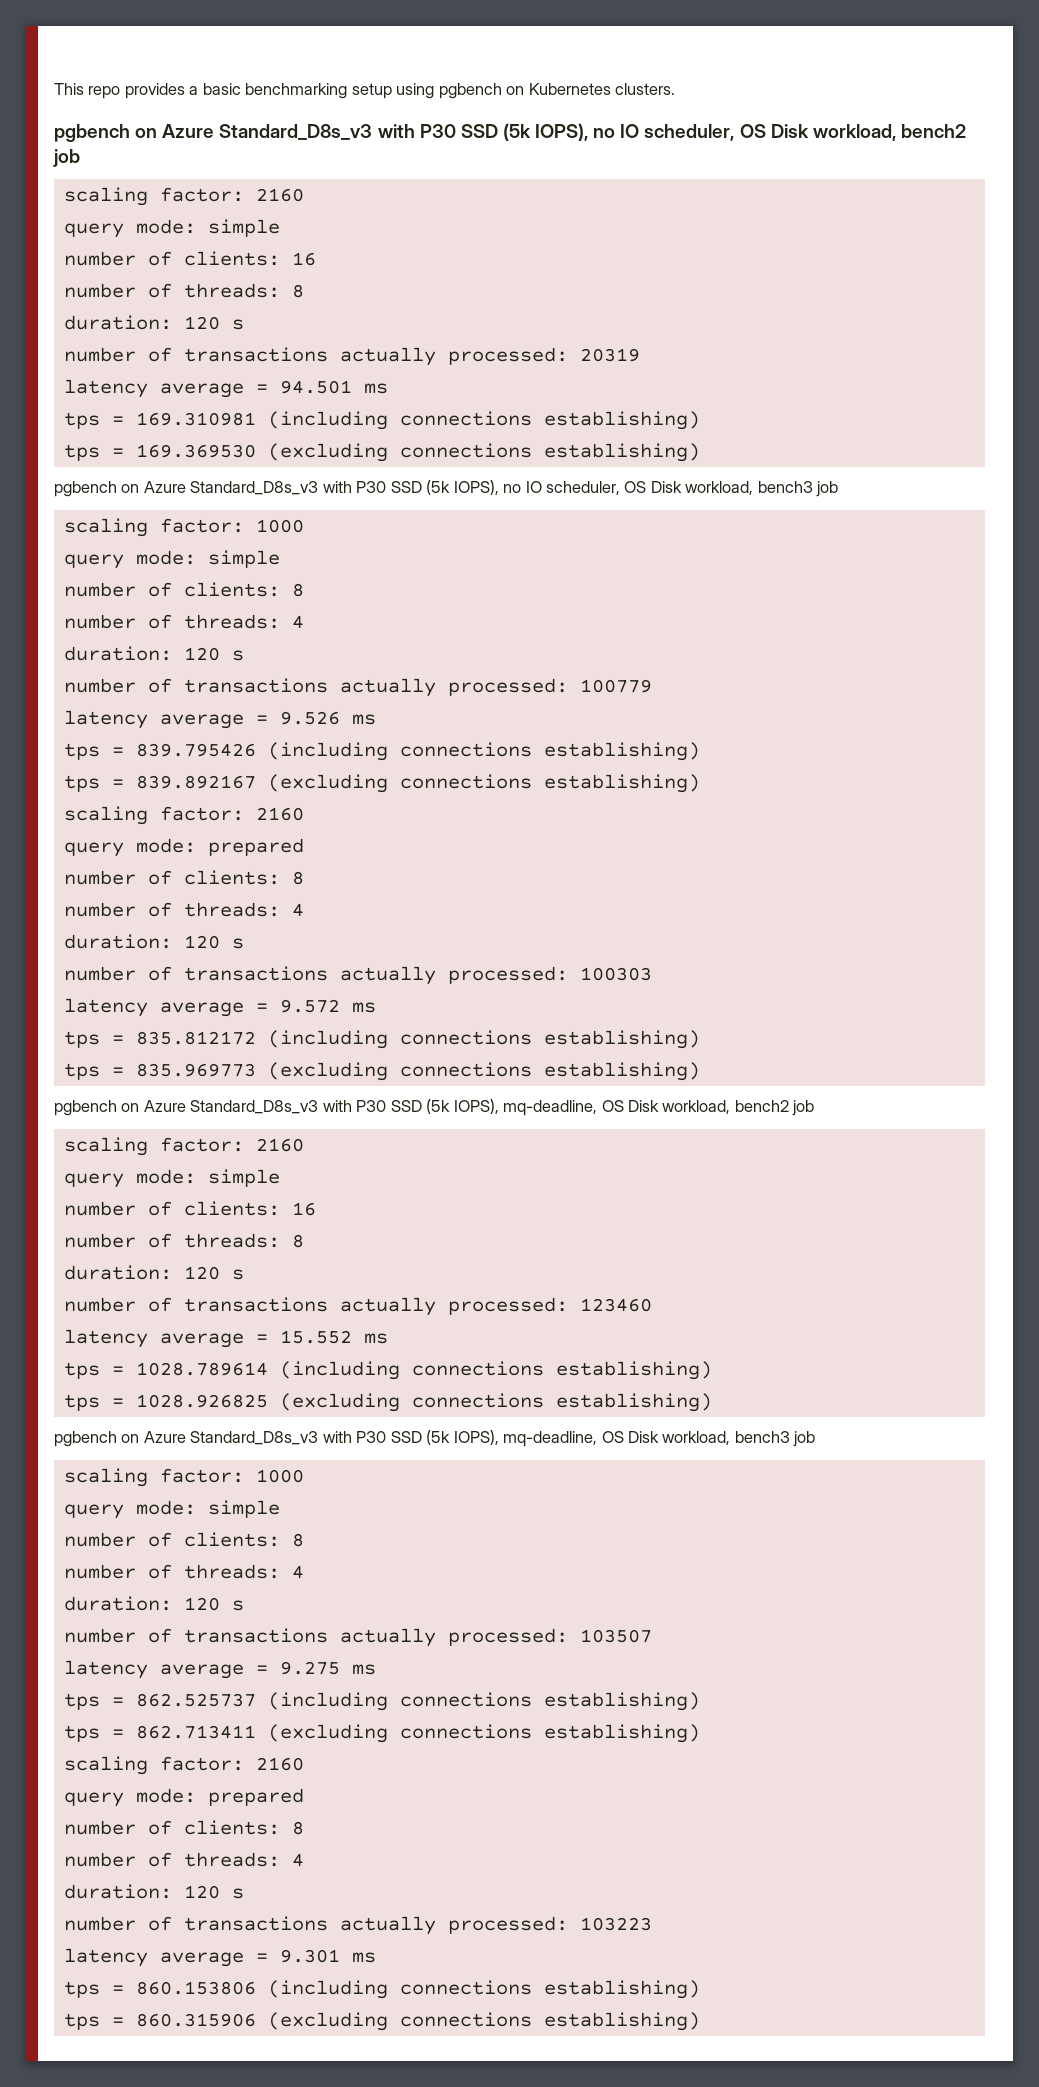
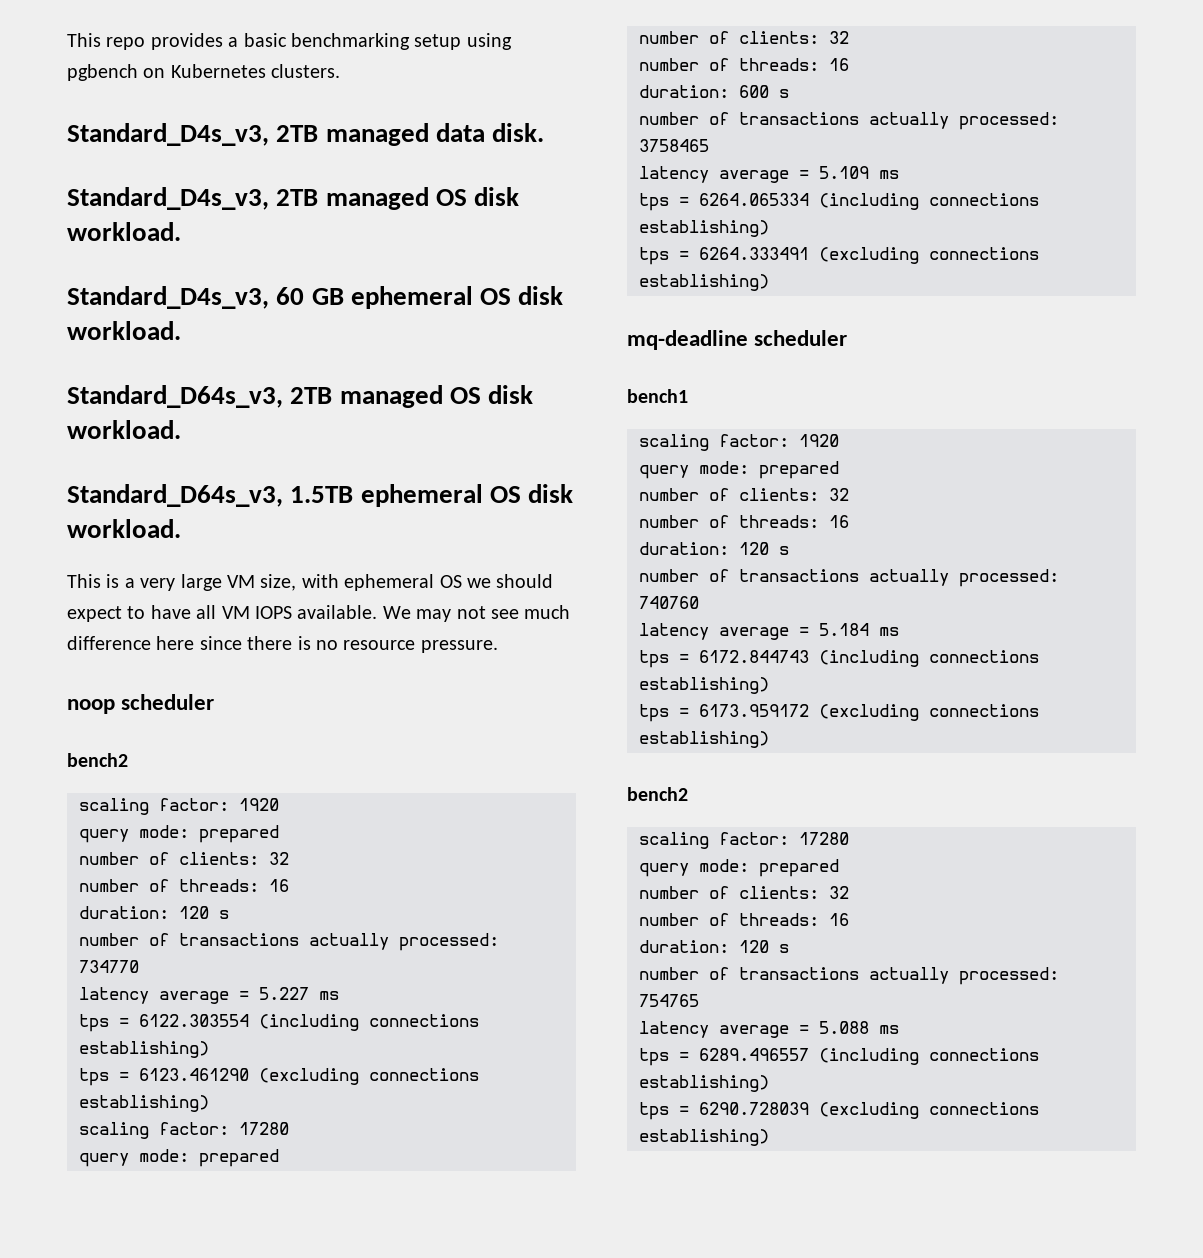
- pgbench on Azure Standard_D8s_v3 with P30 SSD (5k IOPS), no IO scheduler, OS Disk workload, bench2 job
- scaling factor: 2160
- query mode: simple
- number of clients: 16
- number of threads: 8
+ Standard_D4s_v3, 2TB managed data disk.
+ Standard_D4s_v3, 2TB managed OS disk workload.
+ Standard_D4s_v3, 60 GB ephemeral OS disk workload.
+ Standard_D64s_v3, 2TB managed OS disk workload.
+ Standard_D64s_v3, 1.5TB ephemeral OS disk workload.
+ This is a very large VM size, with ephemeral OS we should expect to have all VM IOPS available. We may not see much difference here since there is no resource pressure.
+ noop scheduler
+ bench2
+ scaling factor: 1920
+ query mode: prepared
+ number of clients: 32
+ number of threads: 16
  duration: 120 s
- number of transactions actually processed: 20319
- latency average = 94.501 ms
- tps = 169.310981 (including connections establishing)
- tps = 169.369530 (excluding connections establishing)
- pgbench on Azure Standard_D8s_v3 with P30 SSD (5k IOPS), no IO scheduler, OS Disk workload, bench3 job
- scaling factor: 1000
- query mode: simple
- number of clients: 8
- number of threads: 4
+ number of transactions actually processed: 734770
+ latency average = 5.227 ms
+ tps = 6122.303554 (including connections establishing)
+ tps = 6123.461290 (excluding connections establishing)
+ scaling factor: 17280
+ query mode: prepared
+ number of clients: 32
+ number of threads: 16
+ duration: 600 s
+ number of transactions actually processed: 3758465
+ latency average = 5.109 ms
+ tps = 6264.065334 (including connections establishing)
+ tps = 6264.333491 (excluding connections establishing)
+ mq-deadline scheduler
+ bench1
+ scaling factor: 1920
+ query mode: prepared
+ number of clients: 32
+ number of threads: 16
  duration: 120 s
- number of transactions actually processed: 100779
- latency average = 9.526 ms
- tps = 839.795426 (including connections establishing)
- tps = 839.892167 (excluding connections establishing)
- scaling factor: 2160
+ number of transactions actually processed: 740760
+ latency average = 5.184 ms
+ tps = 6172.844743 (including connections establishing)
+ tps = 6173.959172 (excluding connections establishing)
+ bench2
+ scaling factor: 17280
  query mode: prepared
- number of clients: 8
- number of threads: 4
+ number of clients: 32
+ number of threads: 16
  duration: 120 s
- number of transactions actually processed: 100303
- latency average = 9.572 ms
- tps = 835.812172 (including connections establishing)
- tps = 835.969773 (excluding connections establishing)
- pgbench on Azure Standard_D8s_v3 with P30 SSD (5k IOPS), mq-deadline, OS Disk workload, bench2 job
- scaling factor: 2160
- query mode: simple
- number of clients: 16
- number of threads: 8
- duration: 120 s
- number of transactions actually processed: 123460
- latency average = 15.552 ms
- tps = 1028.789614 (including connections establishing)
- tps = 1028.926825 (excluding connections establishing)
- pgbench on Azure Standard_D8s_v3 with P30 SSD (5k IOPS), mq-deadline, OS Disk workload, bench3 job
- scaling factor: 1000
- query mode: simple
- number of clients: 8
- number of threads: 4
- duration: 120 s
- number of transactions actually processed: 103507
- latency average = 9.275 ms
- tps = 862.525737 (including connections establishing)
- tps = 862.713411 (excluding connections establishing)
- scaling factor: 2160
- query mode: prepared
- number of clients: 8
- number of threads: 4
- duration: 120 s
- number of transactions actually processed: 103223
- latency average = 9.301 ms
- tps = 860.153806 (including connections establishing)
- tps = 860.315906 (excluding connections establishing)
+ number of transactions actually processed: 754765
+ latency average = 5.088 ms
+ tps = 6289.496557 (including connections establishing)
+ tps = 6290.728039 (excluding connections establishing)

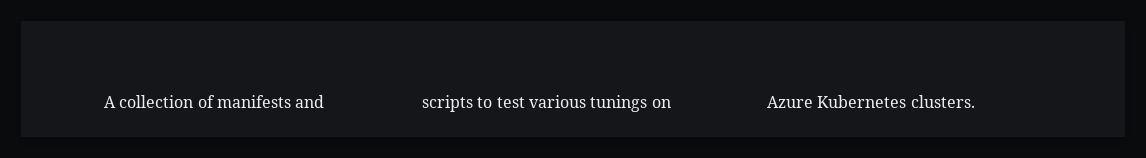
- This repo provides a basic benchmarking setup using pgbench on Kubernetes clusters.
- Standard_D4s_v3, 2TB managed data disk.
- Standard_D4s_v3, 2TB managed OS disk workload.
- Standard_D4s_v3, 60 GB ephemeral OS disk workload.
- Standard_D64s_v3, 2TB managed OS disk workload.
- Standard_D64s_v3, 1.5TB ephemeral OS disk workload.
- This is a very large VM size, with ephemeral OS we should expect to have all VM IOPS available. We may not see much difference here since there is no resource pressure.
- noop scheduler
- bench2
- scaling factor: 1920
- query mode: prepared
- number of clients: 32
- number of threads: 16
- duration: 120 s
- number of transactions actually processed: 734770
- latency average = 5.227 ms
- tps = 6122.303554 (including connections establishing)
- tps = 6123.461290 (excluding connections establishing)
- scaling factor: 17280
- query mode: prepared
- number of clients: 32
- number of threads: 16
- duration: 600 s
- number of transactions actually processed: 3758465
- latency average = 5.109 ms
- tps = 6264.065334 (including connections establishing)
- tps = 6264.333491 (excluding connections establishing)
- mq-deadline scheduler
- bench1
- scaling factor: 1920
- query mode: prepared
- number of clients: 32
- number of threads: 16
- duration: 120 s
- number of transactions actually processed: 740760
- latency average = 5.184 ms
- tps = 6172.844743 (including connections establishing)
- tps = 6173.959172 (excluding connections establishing)
- bench2
- scaling factor: 17280
- query mode: prepared
- number of clients: 32
- number of threads: 16
- duration: 120 s
- number of transactions actually processed: 754765
- latency average = 5.088 ms
- tps = 6289.496557 (including connections establishing)
- tps = 6290.728039 (excluding connections establishing)
+ A collection of manifests and scripts to test various tunings on Azure Kubernetes clusters.

